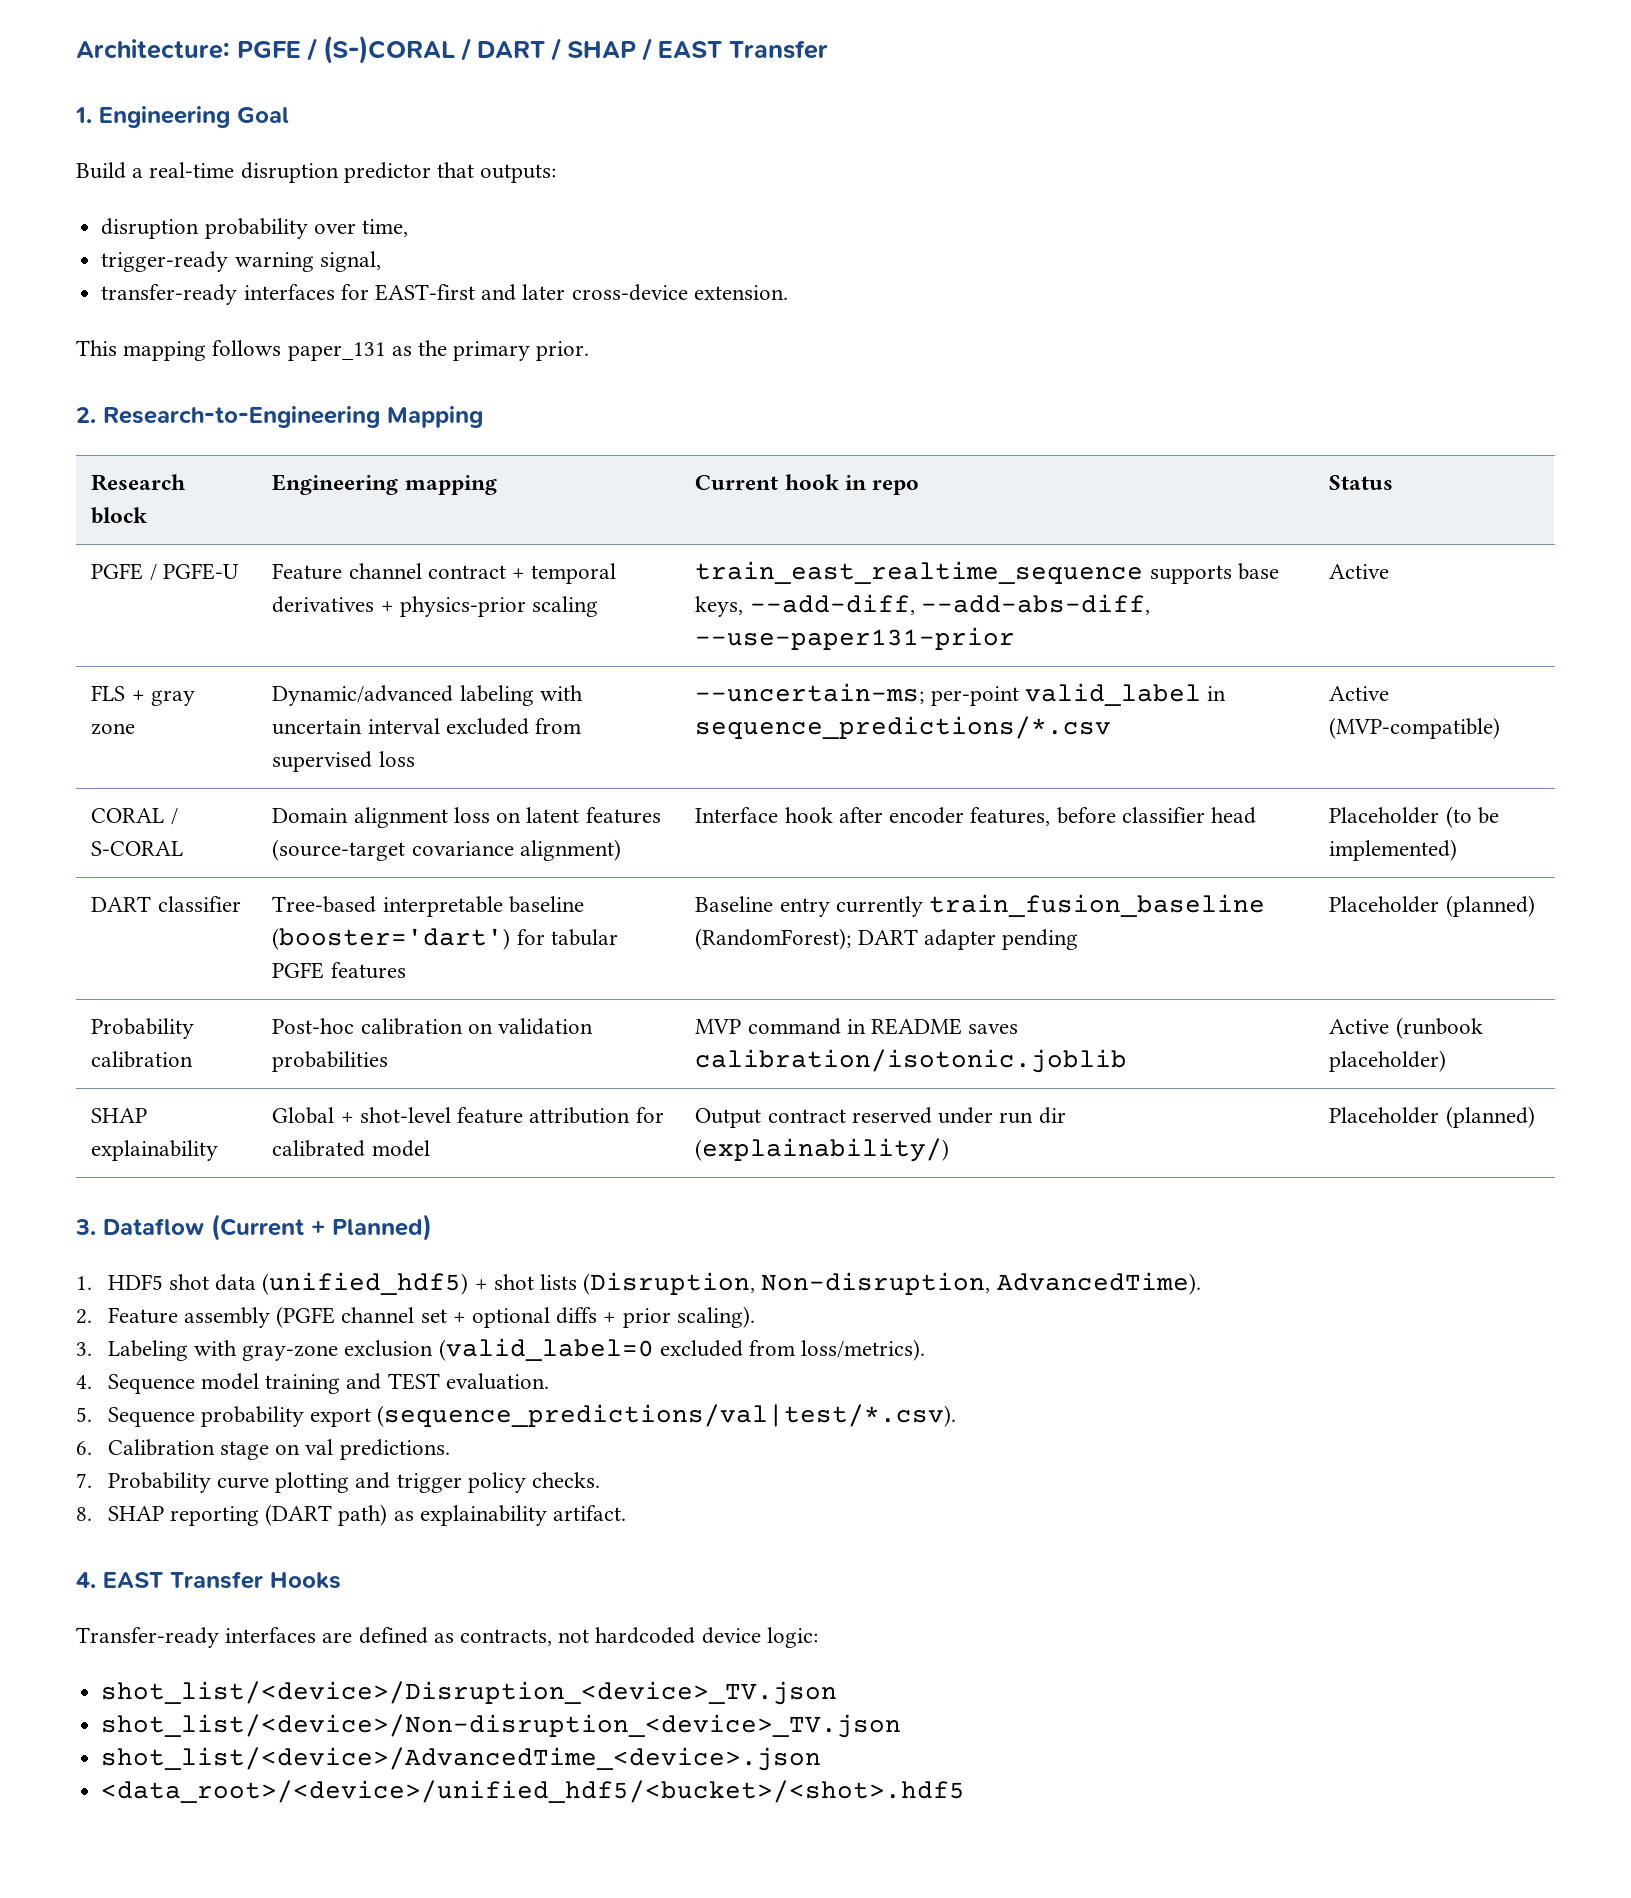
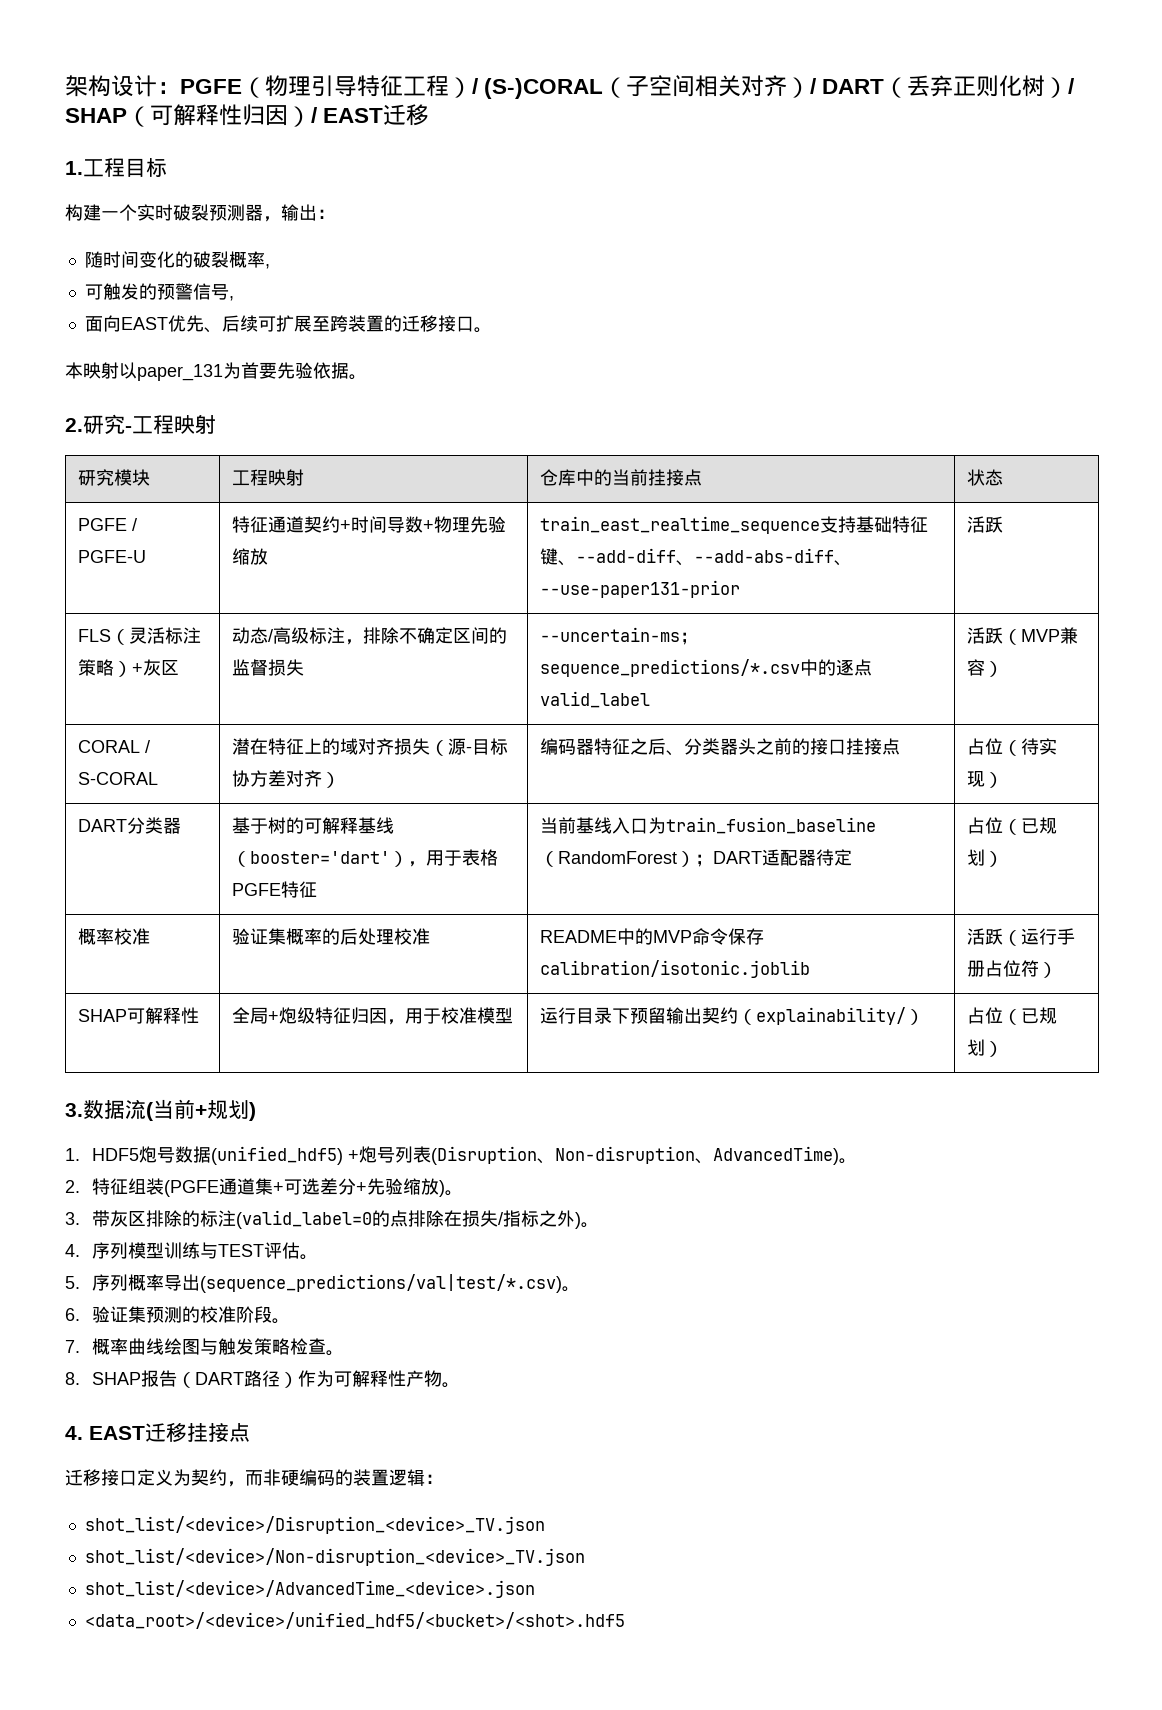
- Architecture: PGFE / (S-)CORAL / DART / SHAP / EAST Transfer
- 1. Engineering Goal
- Build a real-time disruption predictor that outputs:
- disruption probability over time,
- trigger-ready warning signal,
- transfer-ready interfaces for EAST-first and later cross-device extension.
- This mapping follows paper_131 as the primary prior.
- 2. Research-to-Engineering Mapping
- Research block | Engineering mapping | Current hook in repo | Status
- PGFE / PGFE-U | Feature channel contract + temporal derivatives + physics-prior scaling | train_east_realtime_sequence supports base keys, --add-diff, --add-abs-diff, --use-paper131-prior | Active
+ 架构设计：PGFE（物理引导特征工程）/ (S-)CORAL（子空间相关对齐）/ DART（丢弃正则化树）/ SHAP（可解释性归因）/ EAST迁移
+ 1.工程目标
+ 构建一个实时破裂预测器，输出：
+ 随时间变化的破裂概率,
+ 可触发的预警信号,
+ 面向EAST优先、后续可扩展至跨装置的迁移接口。
+ 本映射以paper_131为首要先验依据。
+ 2.研究-工程映射
+ 研究模块 | 工程映射 | 仓库中的当前挂接点 | 状态
+ PGFE / PGFE-U | 特征通道契约+时间导数+物理先验缩放 | train_east_realtime_sequence支持基础特征键、--add-diff、--add-abs-diff、--use-paper131-prior | 活跃
- FLS + gray zone | Dynamic/advanced labeling with uncertain interval excluded from supervised loss | --uncertain-ms; per-point valid_label in sequence_predictions/*.csv | Active (MVP-compatible)
- CORAL / S-CORAL | Domain alignment loss on latent features (source-target covariance alignment) | Interface hook after encoder features, before classifier head | Placeholder (to be implemented)
- DART classifier | Tree-based interpretable baseline (booster='dart') for tabular PGFE features | Baseline entry currently train_fusion_baseline (RandomForest); DART adapter pending | Placeholder (planned)
- Probability calibration | Post-hoc calibration on validation probabilities | MVP command in README saves calibration/isotonic.joblib | Active (runbook placeholder)
- SHAP explainability | Global + shot-level feature attribution for calibrated model | Output contract reserved under run dir (explainability/) | Placeholder (planned)
- 3. Dataflow (Current + Planned)
- 1. HDF5 shot data (unified_hdf5) + shot lists (Disruption, Non-disruption, AdvancedTime).
- 2. Feature assembly (PGFE channel set + optional diffs + prior scaling).
- 3. Labeling with gray-zone exclusion (valid_label=0 excluded from loss/metrics).
- 4. Sequence model training and TEST evaluation.
- 5. Sequence probability export (sequence_predictions/val|test/*.csv).
- 6. Calibration stage on val predictions.
- 7. Probability curve plotting and trigger policy checks.
- 8. SHAP reporting (DART path) as explainability artifact.
- 4. EAST Transfer Hooks
- Transfer-ready interfaces are defined as contracts, not hardcoded device logic:
+ FLS（灵活标注策略）+灰区 | 动态/高级标注，排除不确定区间的监督损失 | --uncertain-ms；sequence_predictions/*.csv中的逐点valid_label | 活跃（MVP兼容）
+ CORAL / S-CORAL | 潜在特征上的域对齐损失（源-目标协方差对齐） | 编码器特征之后、分类器头之前的接口挂接点 | 占位（待实现）
+ DART分类器 | 基于树的可解释基线（booster='dart'），用于表格PGFE特征 | 当前基线入口为train_fusion_baseline（RandomForest）；DART适配器待定 | 占位（已规划）
+ 概率校准 | 验证集概率的后处理校准 | README中的MVP命令保存calibration/isotonic.joblib | 活跃（运行手册占位符）
+ SHAP可解释性 | 全局+炮级特征归因，用于校准模型 | 运行目录下预留输出契约（explainability/） | 占位（已规划）
+ 3.数据流(当前+规划)
+ 1. HDF5炮号数据(unified_hdf5) +炮号列表(Disruption、Non-disruption、AdvancedTime)。
+ 2.特征组装(PGFE通道集+可选差分+先验缩放)。
+ 3.带灰区排除的标注(valid_label=0的点排除在损失/指标之外)。
+ 4.序列模型训练与TEST评估。
+ 5.序列概率导出(sequence_predictions/val|test/*.csv)。
+ 6.验证集预测的校准阶段。
+ 7.概率曲线绘图与触发策略检查。
+ 8. SHAP报告（DART路径）作为可解释性产物。
+ 4. EAST迁移挂接点
+ 迁移接口定义为契约，而非硬编码的装置逻辑：

